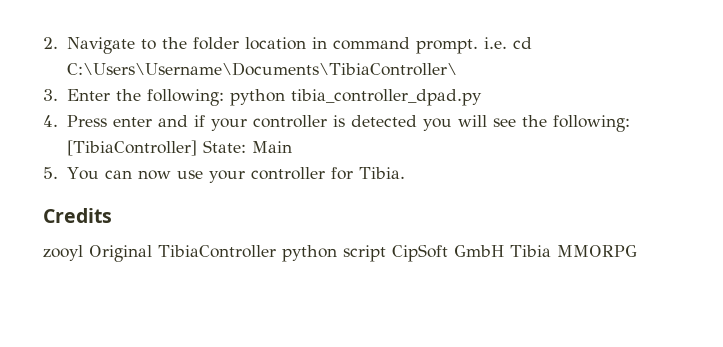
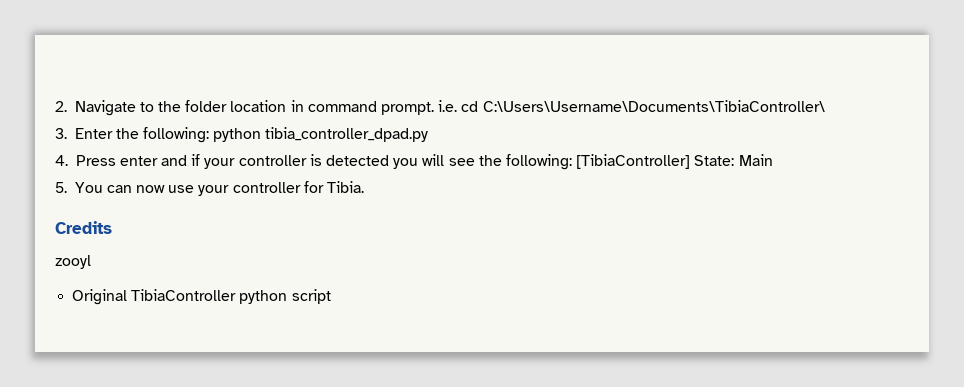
- zooyl Original TibiaController python script CipSoft GmbH Tibia MMORPG
+ zooyl
+ Original TibiaController python script

